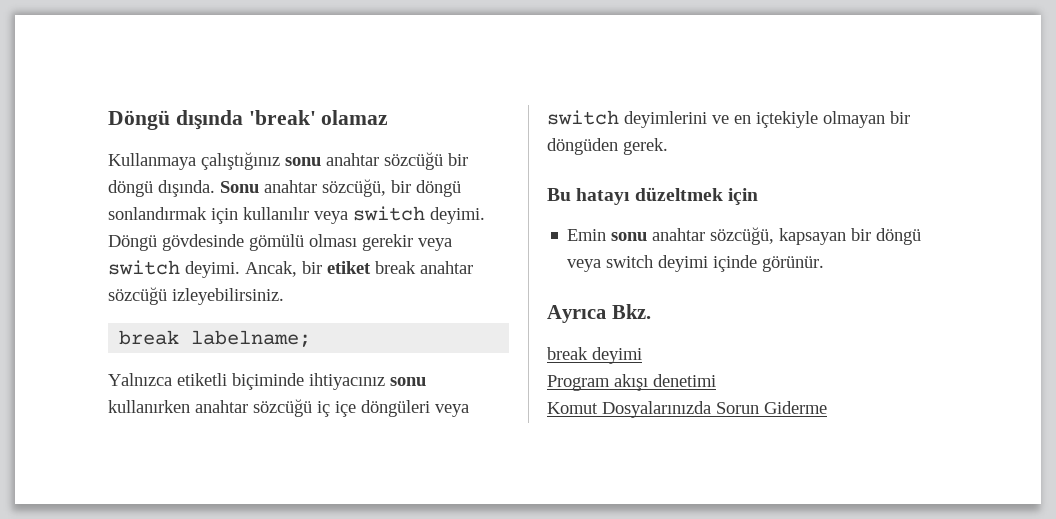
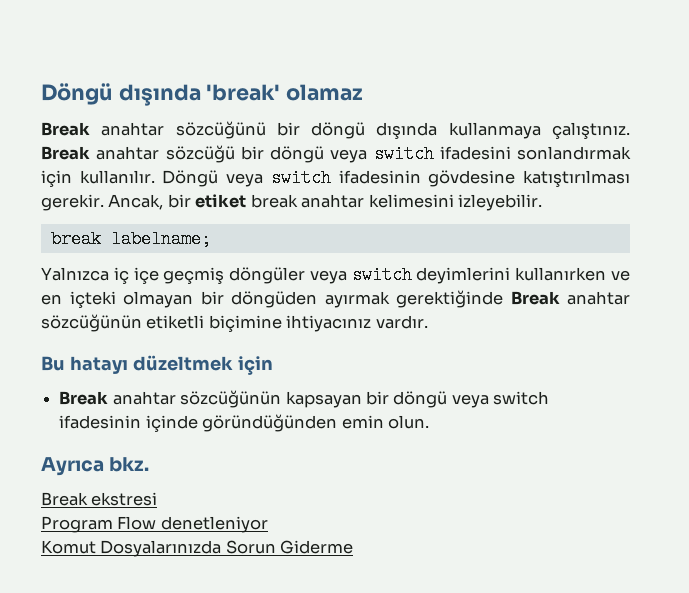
- Kullanmaya çalıştığınız sonu anahtar sözcüğü bir döngü dışında. Sonu anahtar sözcüğü, bir döngü sonlandırmak için kullanılır veya switch deyimi. Döngü gövdesinde gömülü olması gerekir veya switch deyimi.
+ Break anahtar sözcüğünü bir döngü dışında kullanmaya çalıştınız. Break anahtar sözcüğü bir döngü veya switch ifadesini sonlandırmak için kullanılır. Döngü veya switch ifadesinin gövdesine katıştırılması gerekir.
- Ancak, bir etiket break anahtar sözcüğü izleyebilirsiniz.
+ Ancak, bir etiket break anahtar kelimesini izleyebilir.
- Yalnızca etiketli biçiminde ihtiyacınız sonu kullanırken anahtar sözcüğü iç içe döngüleri veya switch deyimlerini ve en içtekiyle olmayan bir döngüden gerek.
+ Yalnızca iç içe geçmiş döngüler veya switch deyimlerini kullanırken ve en içteki olmayan bir döngüden ayırmak gerektiğinde Break anahtar sözcüğünün etiketli biçimine ihtiyacınız vardır.
- Emin sonu anahtar sözcüğü, kapsayan bir döngü veya switch deyimi içinde görünür.
- Ayrıca Bkz.
- break deyimi
+ Break anahtar sözcüğünün kapsayan bir döngü veya switch ifadesinin içinde göründüğünden emin olun.
+ Ayrıca bkz.
+ Break ekstresi
- Program akışı denetimi
+ Program Flow denetleniyor

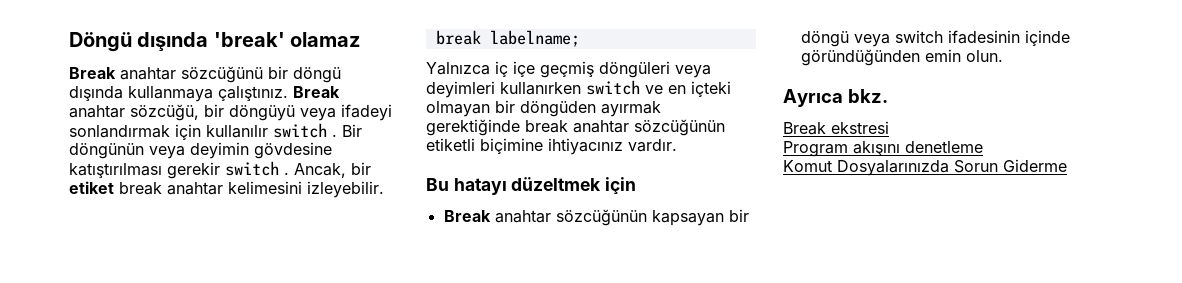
- Break anahtar sözcüğü bir döngü veya switch ifadesini sonlandırmak için kullanılır. Döngü veya switch ifadesinin gövdesine katıştırılması gerekir.
+ Break anahtar sözcüğü, bir döngüyü veya ifadeyi sonlandırmak için kullanılır switch . Bir döngünün veya deyimin gövdesine katıştırılması gerekir switch .
- Yalnızca iç içe geçmiş döngüler veya switch deyimlerini kullanırken ve en içteki olmayan bir döngüden ayırmak gerektiğinde Break anahtar sözcüğünün etiketli biçimine ihtiyacınız vardır.
+ Yalnızca iç içe geçmiş döngüleri veya deyimleri kullanırken switch ve en içteki olmayan bir döngüden ayırmak gerektiğinde break anahtar sözcüğünün etiketli biçimine ihtiyacınız vardır.
- Program Flow denetleniyor
+ Program akışını denetleme

